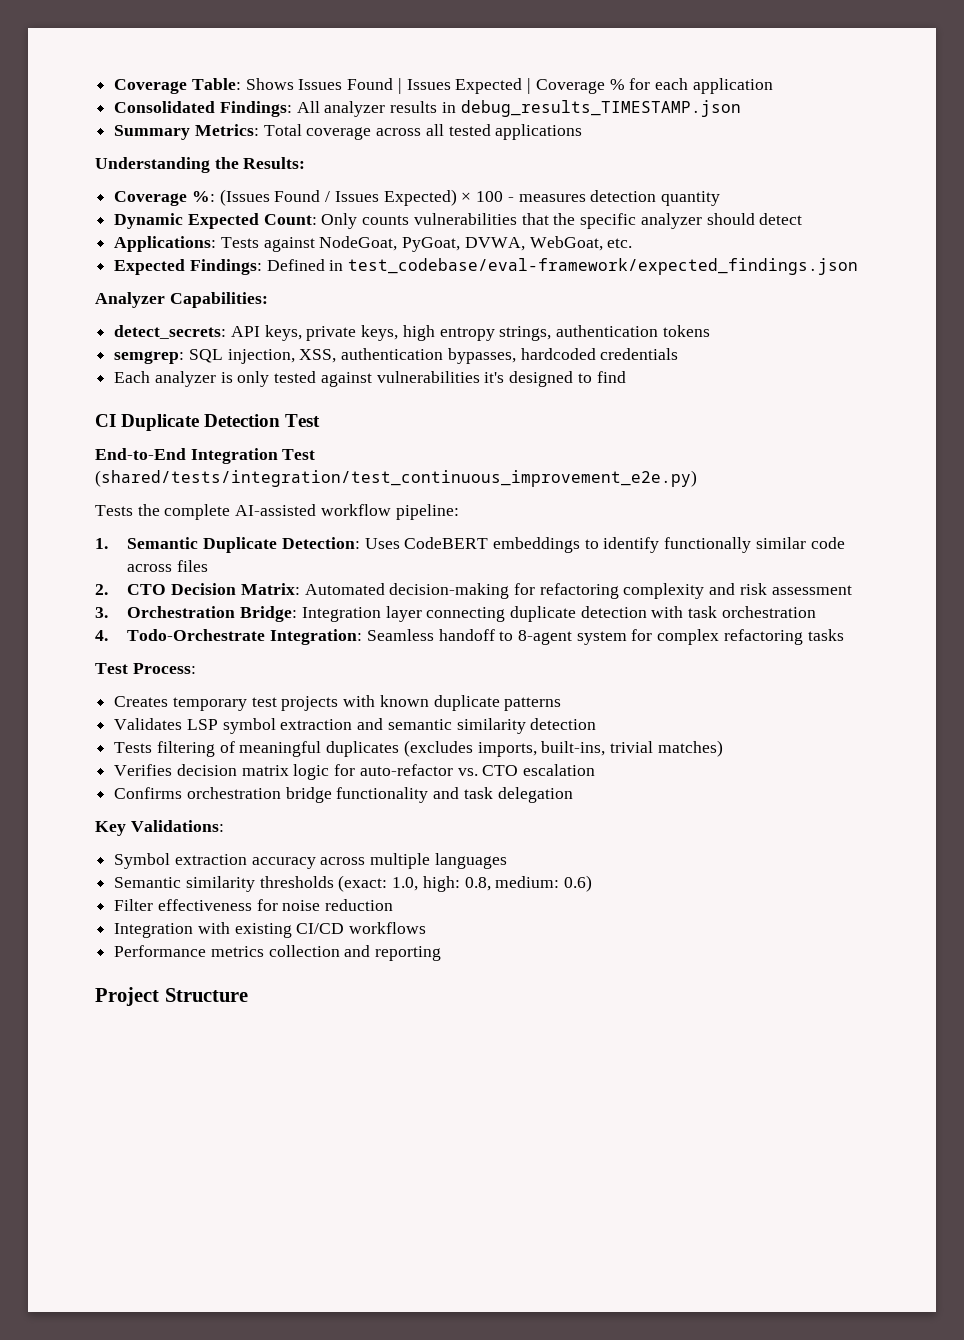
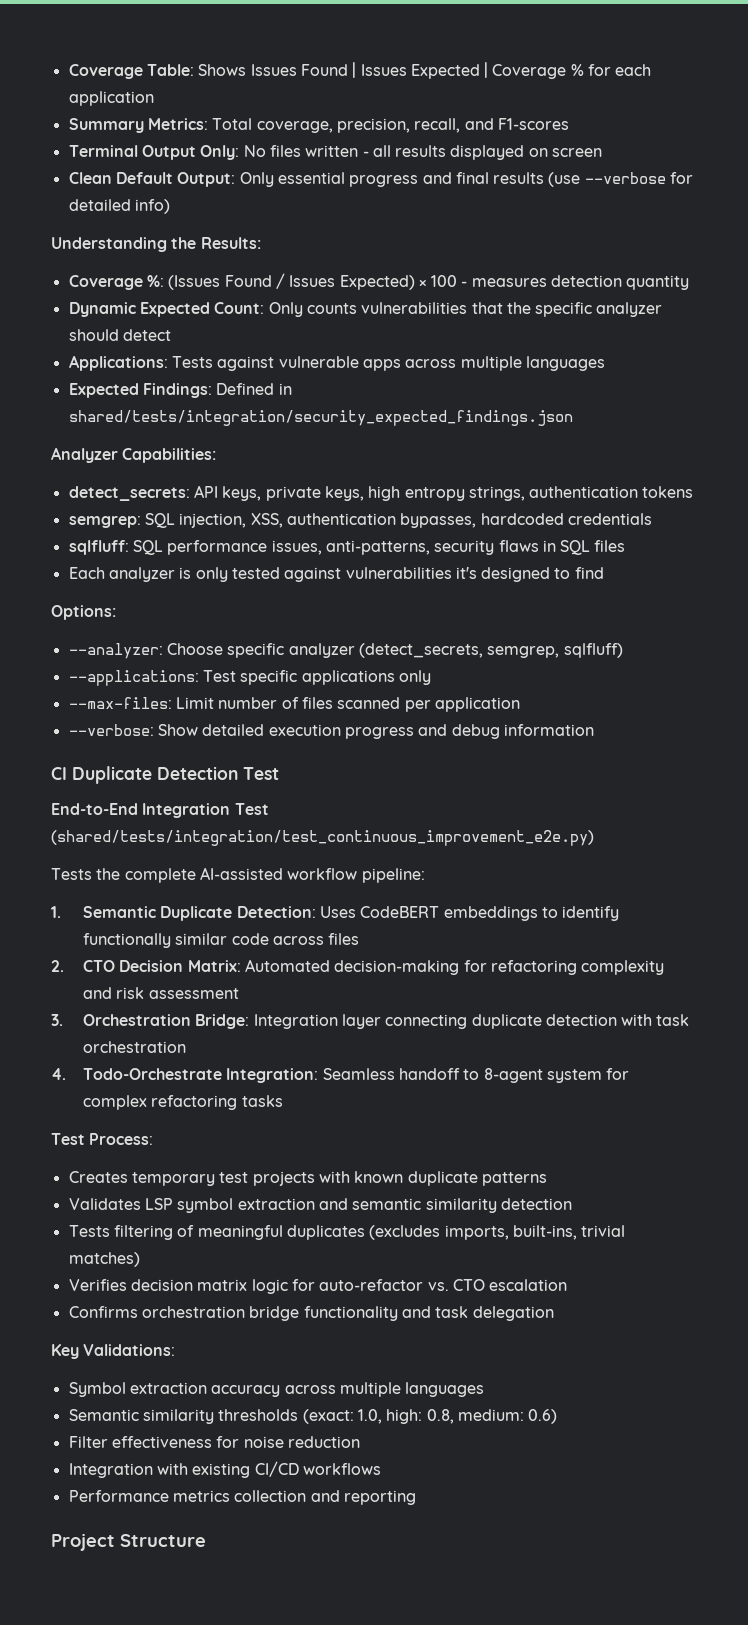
- Consolidated Findings: All analyzer results in debug_results_TIMESTAMP.json
- Summary Metrics: Total coverage across all tested applications
+ Summary Metrics: Total coverage, precision, recall, and F1-scores
+ Terminal Output Only: No files written - all results displayed on screen
+ Clean Default Output: Only essential progress and final results (use --verbose for detailed info)
- Applications: Tests against NodeGoat, PyGoat, DVWA, WebGoat, etc.
+ Applications: Tests against vulnerable apps across multiple languages
- Expected Findings: Defined in test_codebase/eval-framework/expected_findings.json
+ Expected Findings: Defined in shared/tests/integration/security_expected_findings.json
+ sqlfluff: SQL performance issues, anti-patterns, security flaws in SQL files
+ Options:
+ --analyzer: Choose specific analyzer (detect_secrets, semgrep, sqlfluff)
+ --applications: Test specific applications only
+ --max-files: Limit number of files scanned per application
+ --verbose: Show detailed execution progress and debug information

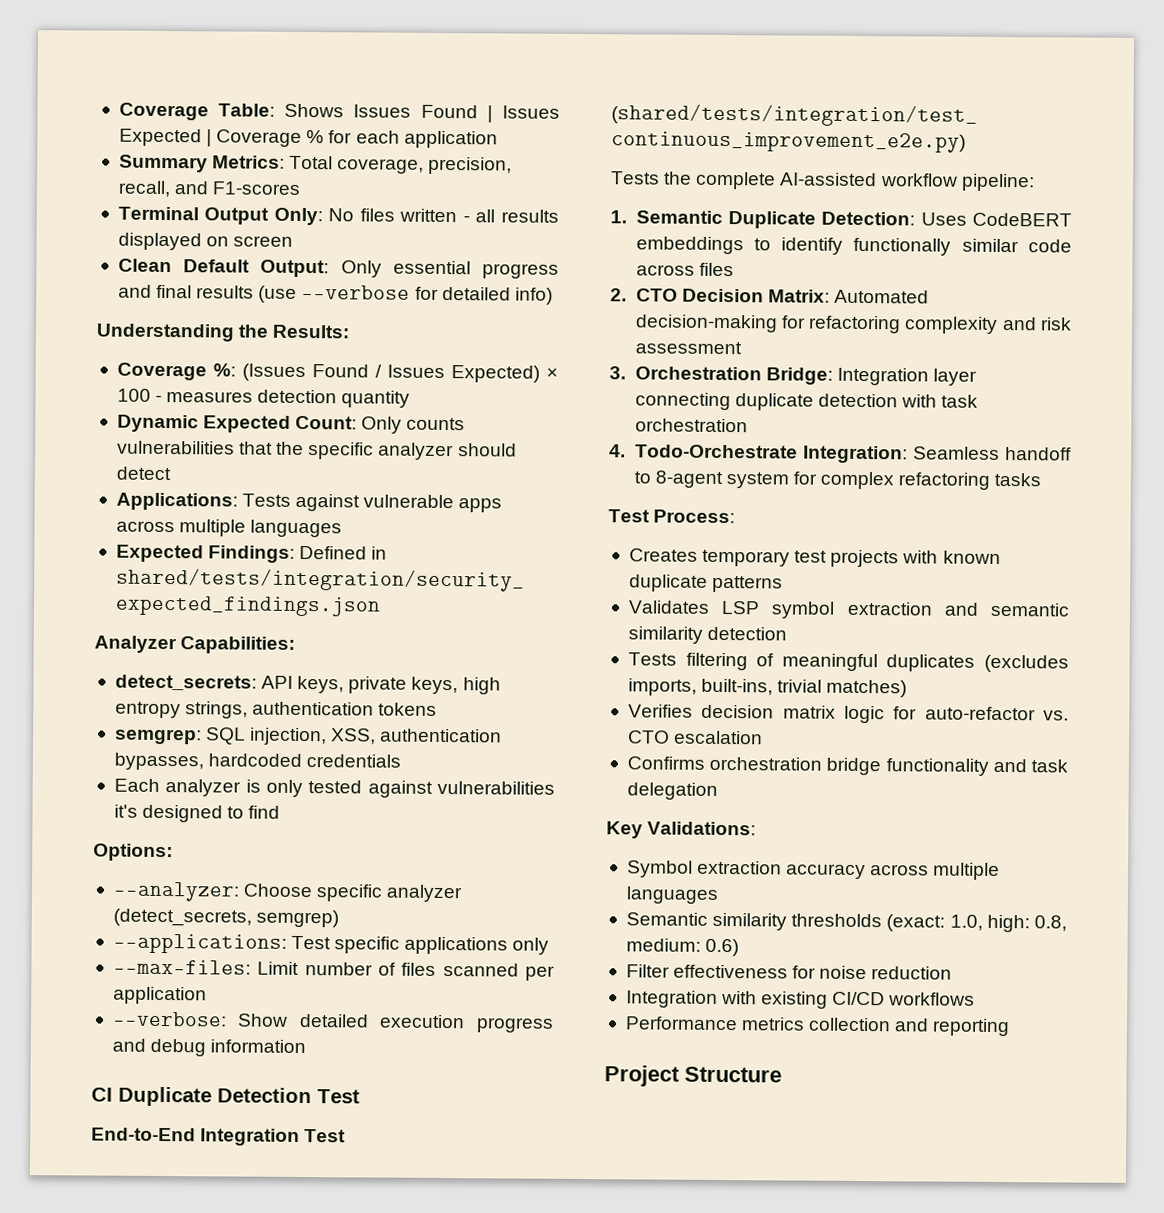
- sqlfluff: SQL performance issues, anti-patterns, security flaws in SQL files
- --analyzer: Choose specific analyzer (detect_secrets, semgrep, sqlfluff)
+ --analyzer: Choose specific analyzer (detect_secrets, semgrep)

